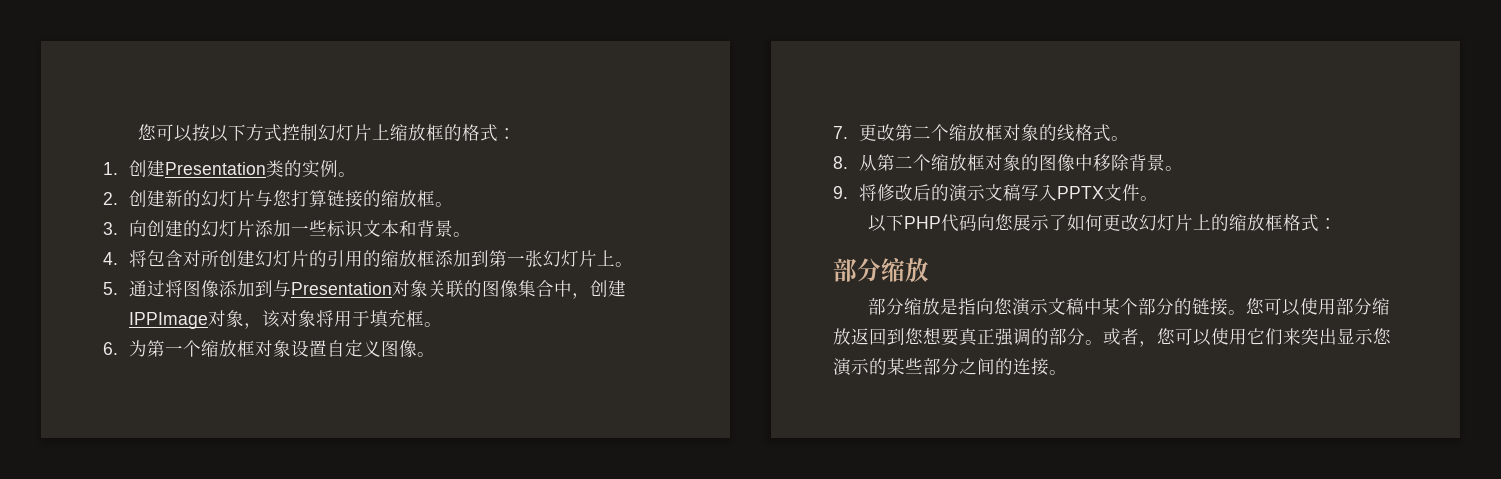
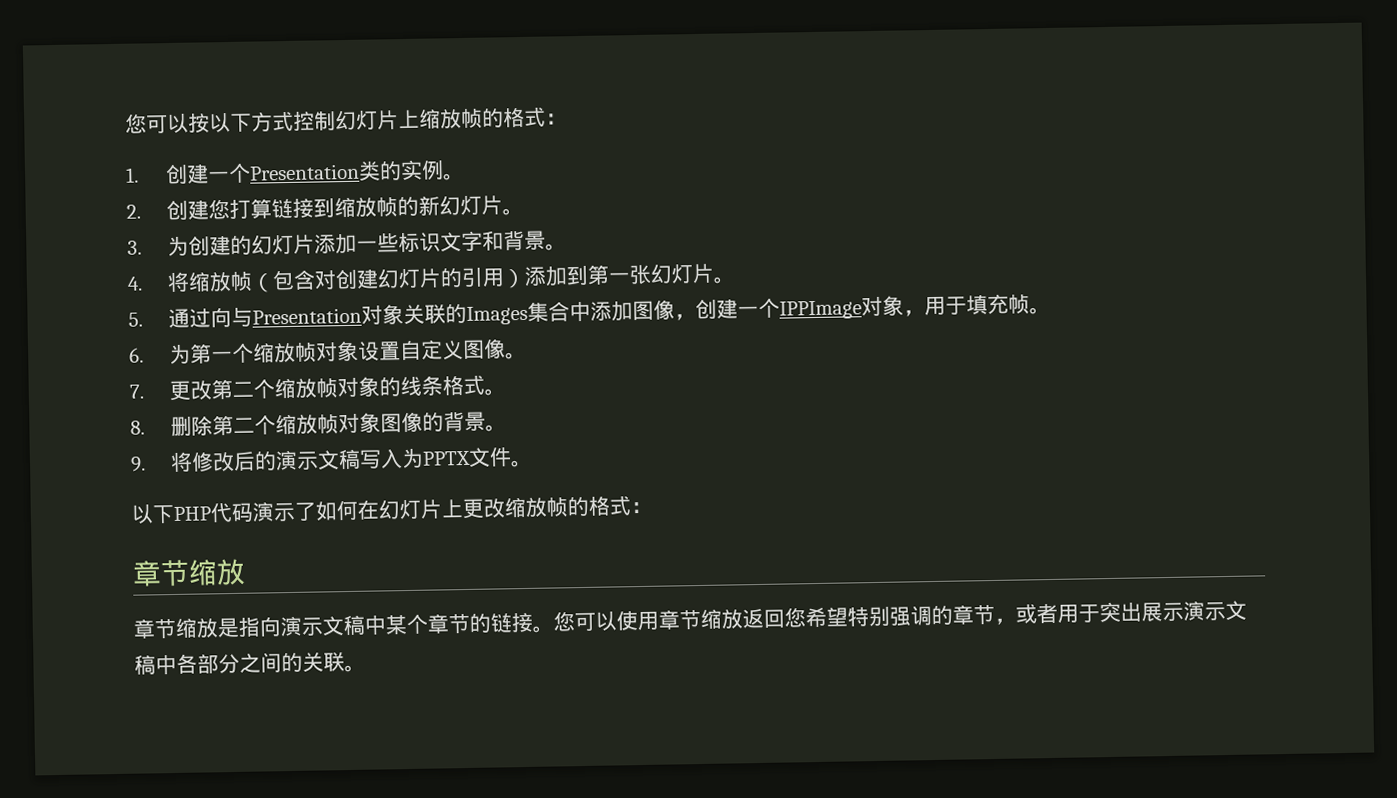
- 您可以按以下方式控制幻灯片上缩放框的格式：
+ 您可以按以下方式控制幻灯片上缩放帧的格式：
- 1.创建Presentation类的实例。
+ 1.创建一个Presentation类的实例。
- 2.创建新的幻灯片与您打算链接的缩放框。
+ 2.创建您打算链接到缩放帧的新幻灯片。
- 3.向创建的幻灯片添加一些标识文本和背景。
+ 3.为创建的幻灯片添加一些标识文字和背景。
- 4.将包含对所创建幻灯片的引用的缩放框添加到第一张幻灯片上。
+ 4.将缩放帧（包含对创建幻灯片的引用）添加到第一张幻灯片。
- 5.通过将图像添加到与Presentation对象关联的图像集合中，创建IPPImage对象，该对象将用于填充框。
+ 5.通过向与Presentation对象关联的Images集合中添加图像，创建一个IPPImage对象，用于填充帧。
- 6.为第一个缩放框对象设置自定义图像。
+ 6.为第一个缩放帧对象设置自定义图像。
- 7.更改第二个缩放框对象的线格式。
+ 7.更改第二个缩放帧对象的线条格式。
- 8.从第二个缩放框对象的图像中移除背景。
+ 8.删除第二个缩放帧对象图像的背景。
- 9.将修改后的演示文稿写入PPTX文件。
+ 9.将修改后的演示文稿写入为PPTX文件。
- 以下PHP代码向您展示了如何更改幻灯片上的缩放框格式：
- 部分缩放
+ 以下PHP代码演示了如何在幻灯片上更改缩放帧的格式：
+ 章节缩放
- 部分缩放是指向您演示文稿中某个部分的链接。
+ 章节缩放是指向演示文稿中某个章节的链接。
- 您可以使用部分缩放返回到您想要真正强调的部分。或者，您可以使用它们来突出显示您演示的某些部分之间的连接。
+ 您可以使用章节缩放返回您希望特别强调的章节，或者用于突出展示演示文稿中各部分之间的关联。

